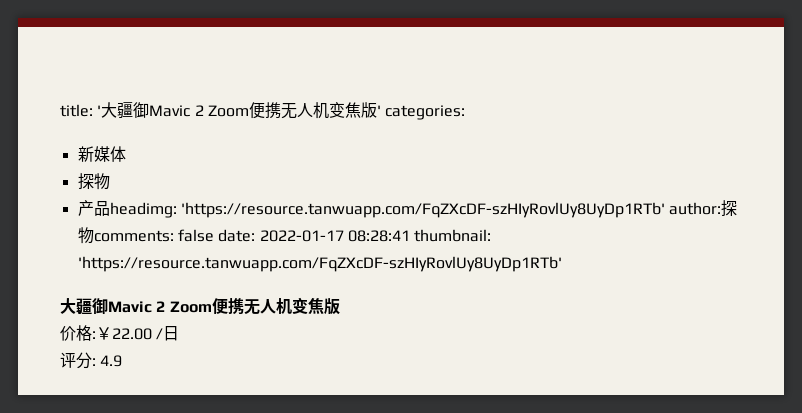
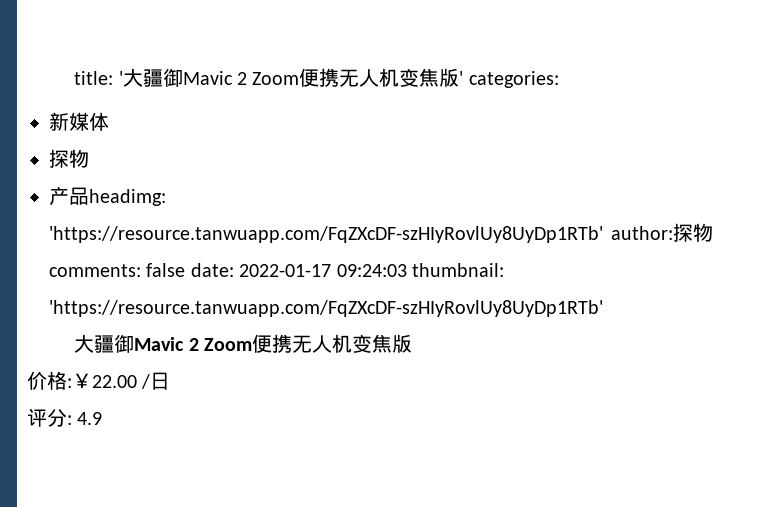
- 产品headimg: 'https://resource.tanwuapp.com/FqZXcDF-szHIyRovlUy8UyDp1RTb' author:探物comments: false date: 2022-01-17 08:28:41 thumbnail: 'https://resource.tanwuapp.com/FqZXcDF-szHIyRovlUy8UyDp1RTb'
+ 产品headimg: 'https://resource.tanwuapp.com/FqZXcDF-szHIyRovlUy8UyDp1RTb' author:探物comments: false date: 2022-01-17 09:24:03 thumbnail: 'https://resource.tanwuapp.com/FqZXcDF-szHIyRovlUy8UyDp1RTb'

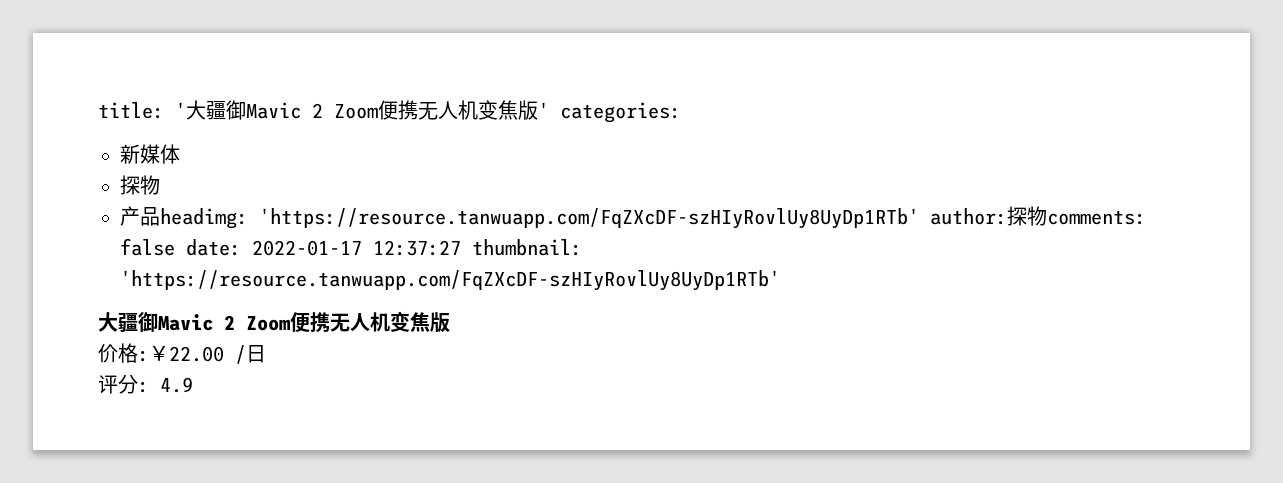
- 产品headimg: 'https://resource.tanwuapp.com/FqZXcDF-szHIyRovlUy8UyDp1RTb' author:探物comments: false date: 2022-01-17 09:24:03 thumbnail: 'https://resource.tanwuapp.com/FqZXcDF-szHIyRovlUy8UyDp1RTb'
+ 产品headimg: 'https://resource.tanwuapp.com/FqZXcDF-szHIyRovlUy8UyDp1RTb' author:探物comments: false date: 2022-01-17 12:37:27 thumbnail: 'https://resource.tanwuapp.com/FqZXcDF-szHIyRovlUy8UyDp1RTb'

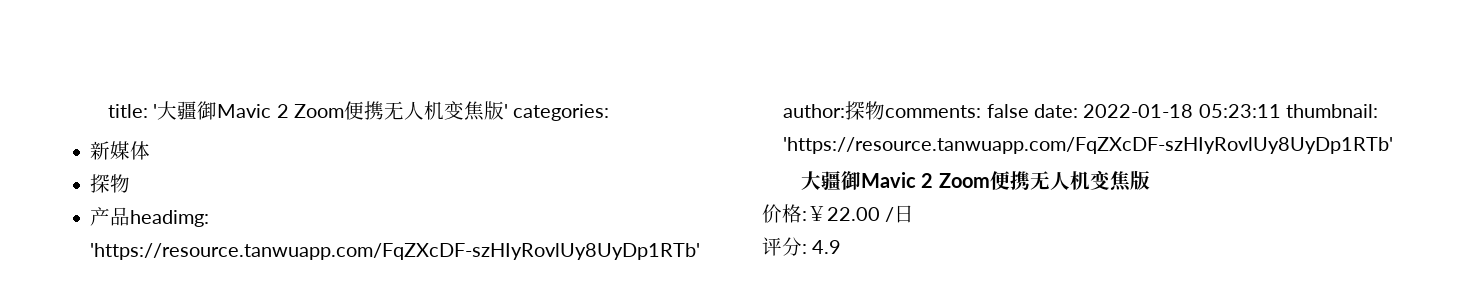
- 产品headimg: 'https://resource.tanwuapp.com/FqZXcDF-szHIyRovlUy8UyDp1RTb' author:探物comments: false date: 2022-01-17 12:37:27 thumbnail: 'https://resource.tanwuapp.com/FqZXcDF-szHIyRovlUy8UyDp1RTb'
+ 产品headimg: 'https://resource.tanwuapp.com/FqZXcDF-szHIyRovlUy8UyDp1RTb' author:探物comments: false date: 2022-01-18 05:23:11 thumbnail: 'https://resource.tanwuapp.com/FqZXcDF-szHIyRovlUy8UyDp1RTb'

